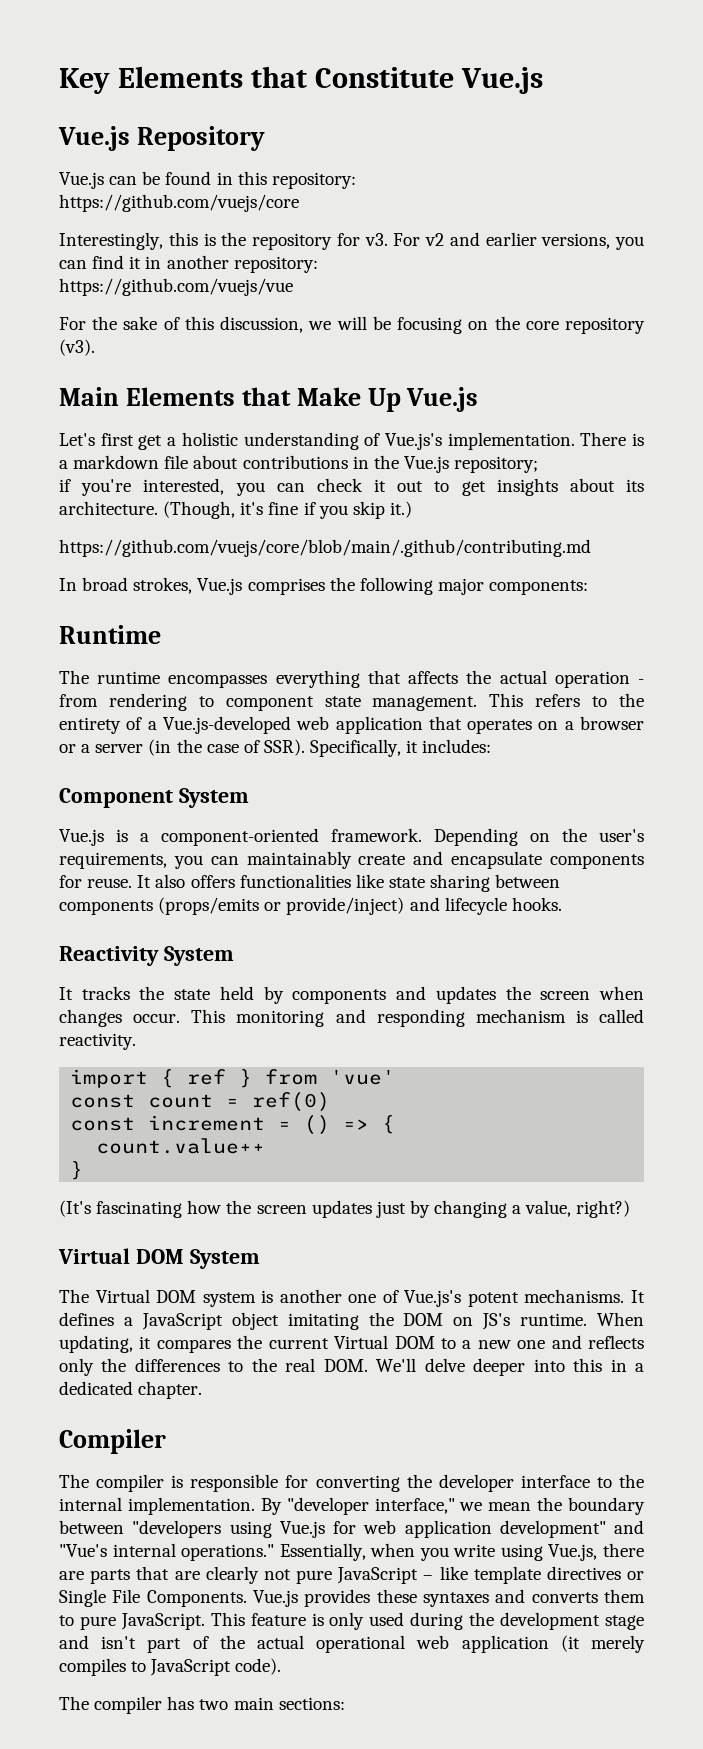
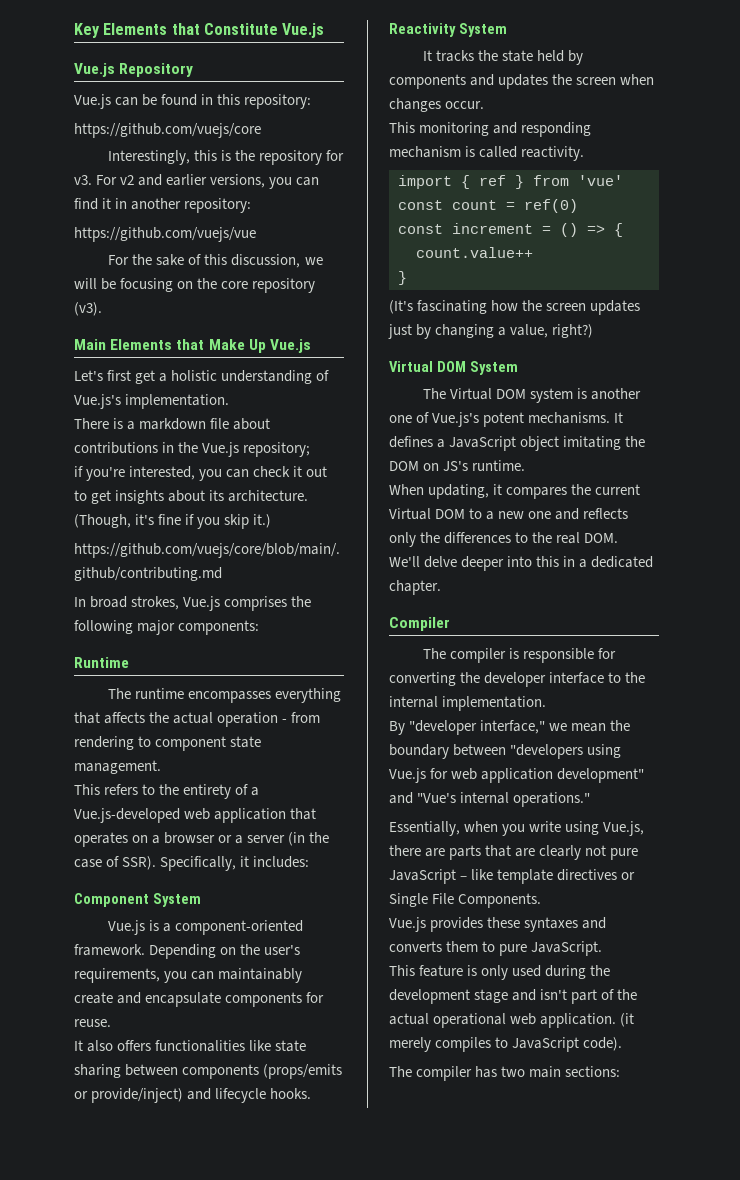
- Let's first get a holistic understanding of Vue.js's implementation. There is a markdown file about contributions in the Vue.js repository;
+ Let's first get a holistic understanding of Vue.js's implementation.
+ There is a markdown file about contributions in the Vue.js repository;
- The runtime encompasses everything that affects the actual operation - from rendering to component state management. This refers to the entirety of a Vue.js-developed web application that operates on a browser or a server (in the case of SSR).
+ The runtime encompasses everything that affects the actual operation - from rendering to component state management.
+ This refers to the entirety of a Vue.js-developed web application that operates on a browser or a server (in the case of SSR).
- Depending on the user's requirements, you can maintainably create and encapsulate components for reuse. It also offers functionalities like state sharing between components (props/emits or provide/inject) and lifecycle hooks.
+ Depending on the user's requirements, you can maintainably create and encapsulate components for reuse.
+ It also offers functionalities like state sharing between components (props/emits or provide/inject) and lifecycle hooks.
- It tracks the state held by components and updates the screen when changes occur. This monitoring and responding mechanism is called reactivity.
+ It tracks the state held by components and updates the screen when changes occur.
+ This monitoring and responding mechanism is called reactivity.
- It defines a JavaScript object imitating the DOM on JS's runtime. When updating, it compares the current Virtual DOM to a new one and reflects only the differences to the real DOM. We'll delve deeper into this in a dedicated chapter.
+ It defines a JavaScript object imitating the DOM on JS's runtime.
+ When updating, it compares the current Virtual DOM to a new one and reflects only the differences to the real DOM.
+ We'll delve deeper into this in a dedicated chapter.
- The compiler is responsible for converting the developer interface to the internal implementation. By "developer interface," we mean the boundary between "developers using Vue.js for web application development" and "Vue's internal operations." Essentially, when you write using Vue.js, there are parts that are clearly not pure JavaScript – like template directives or Single File Components. Vue.js provides these syntaxes and converts them to pure JavaScript. This feature is only used during the development stage and isn't part of the actual operational web application (it merely compiles to JavaScript code).
+ The compiler is responsible for converting the developer interface to the internal implementation.
+ By "developer interface," we mean the boundary between "developers using Vue.js for web application development" and "Vue's internal operations."
+ Essentially, when you write using Vue.js, there are parts that are clearly not pure JavaScript – like template directives or Single File Components.
+ Vue.js provides these syntaxes and converts them to pure JavaScript.
+ This feature is only used during the development stage and isn't part of the actual operational web application. (it merely compiles to JavaScript code).

